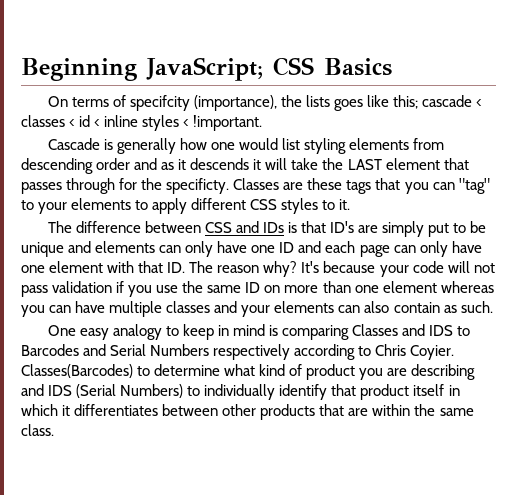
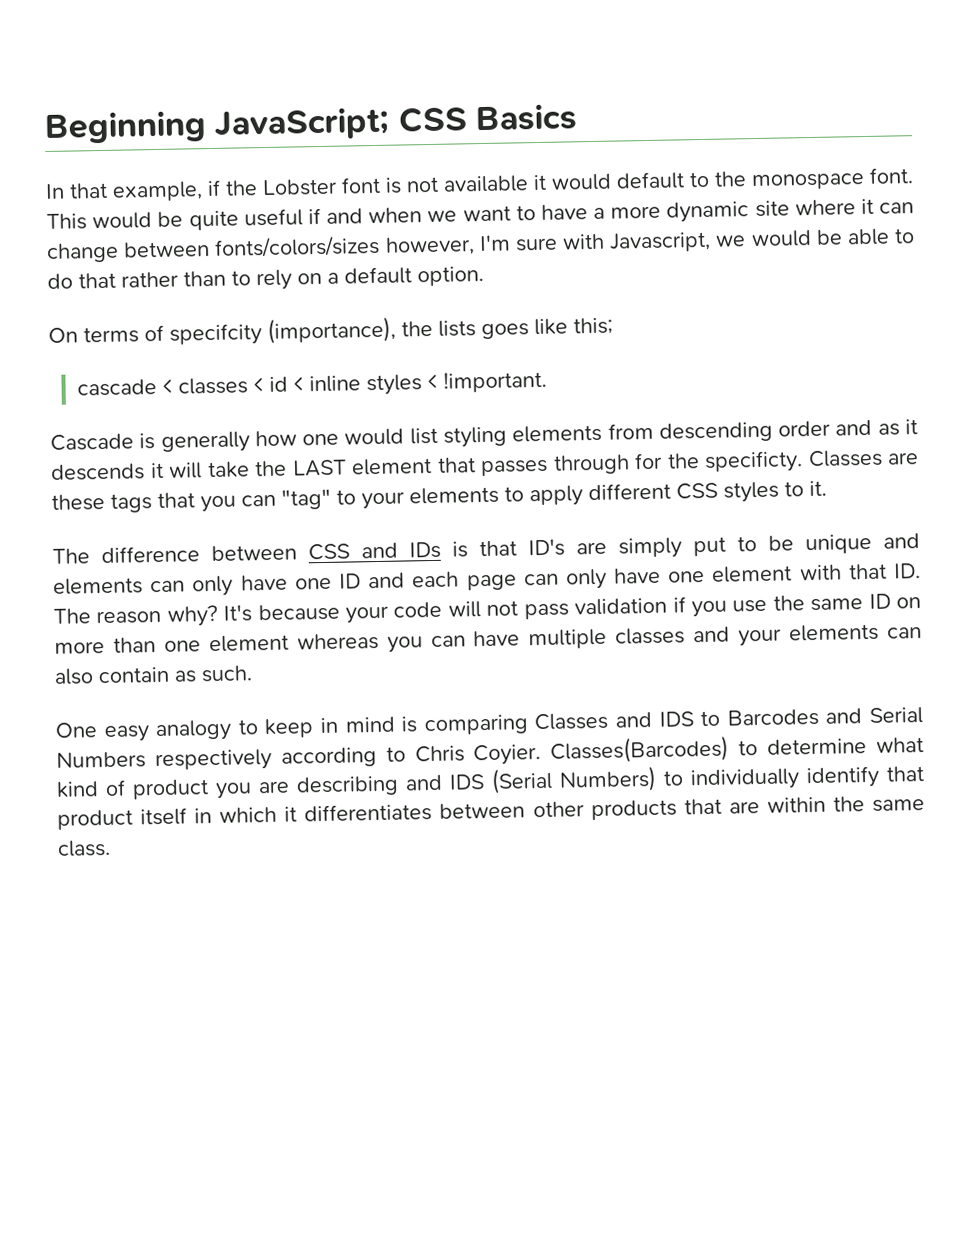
+ In that example, if the Lobster font is not available it would default to the monospace font. This would be quite useful if and when we want to have a more dynamic site where it can change between fonts/colors/sizes however, I'm sure with Javascript, we would be able to do that rather than to rely on a default option.
- On terms of specifcity (importance), the lists goes like this; cascade < classes < id < inline styles < !important.
+ On terms of specifcity (importance), the lists goes like this;
+ cascade < classes < id < inline styles < !important.

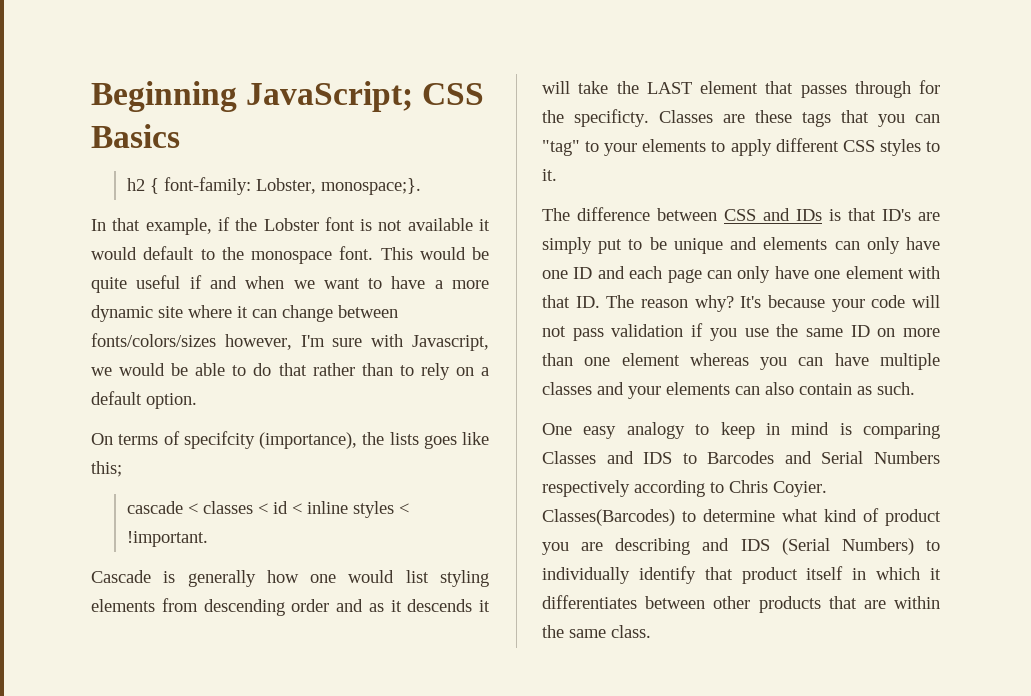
+ h2 { font-family: Lobster, monospace;}.

